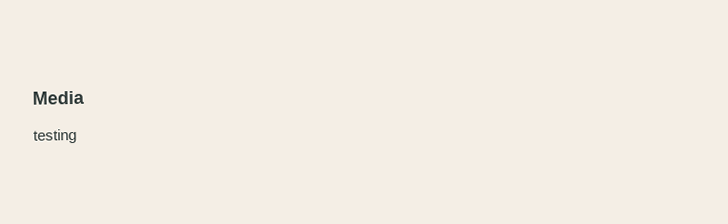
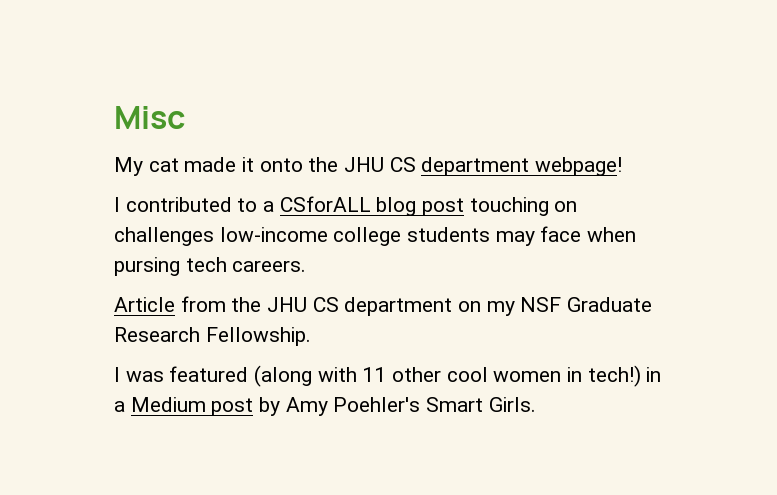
- Media
- testing
+ Misc
+ My cat made it onto the JHU CS department webpage!
+ I contributed to a CSforALL blog post touching on challenges low-income college students may face when pursing tech careers.
+ Article from the JHU CS department on my NSF Graduate Research Fellowship.
+ I was featured (along with 11 other cool women in tech!) in a Medium post by Amy Poehler's Smart Girls.

